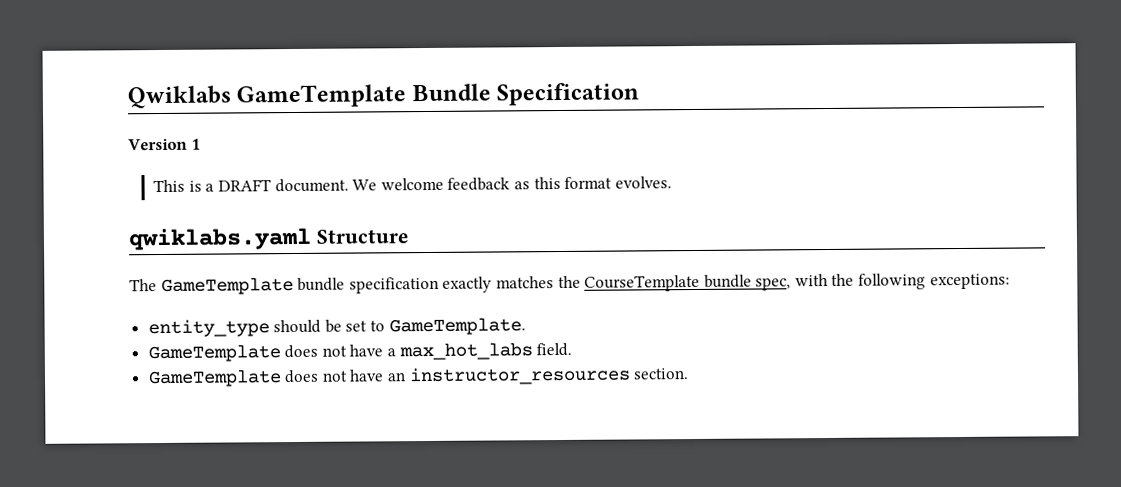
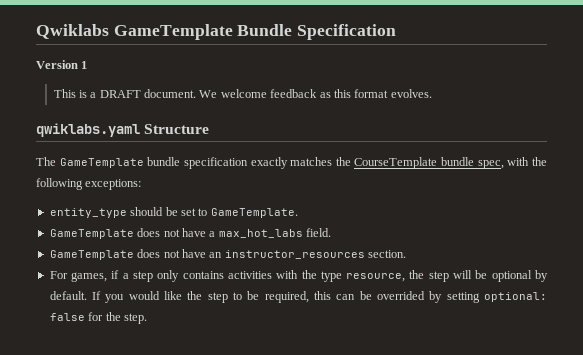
+ For games, if a step only contains activities with the type resource, the step will be optional by default. If you would like the step to be required, this can be overrided by setting optional: false for the step.

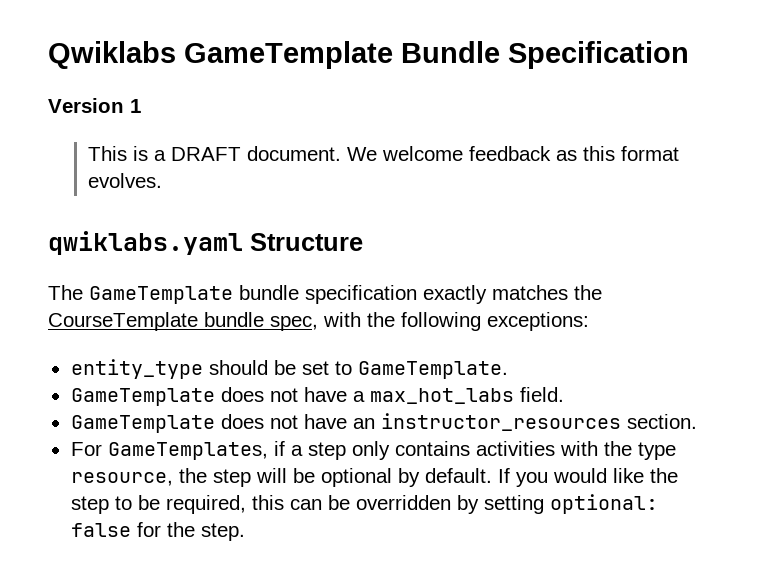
- For games, if a step only contains activities with the type resource, the step will be optional by default.
+ For GameTemplates, if a step only contains activities with the type resource, the step will be optional by default.
- If you would like the step to be required, this can be overrided by setting optional: false for the step.
+ If you would like the step to be required, this can be overridden by setting optional: false for the step.

